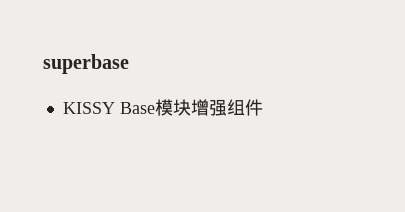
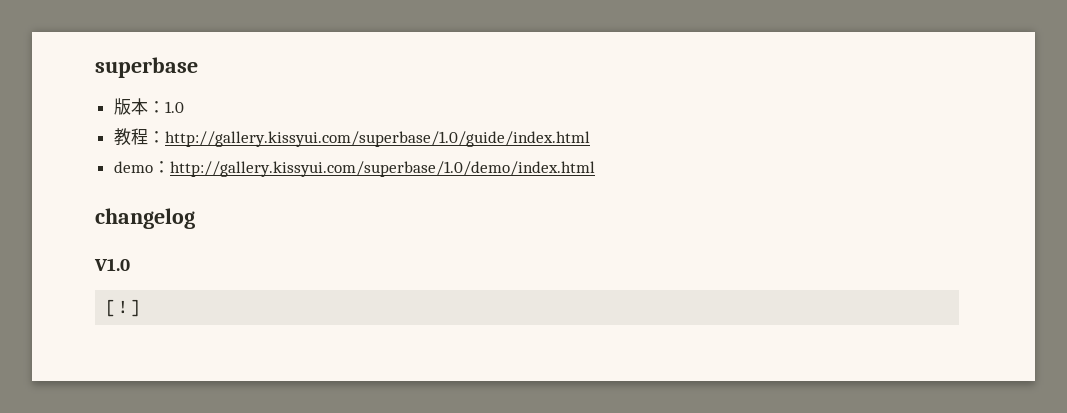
- KISSY Base模块增强组件
+ 版本：1.0
+ 教程：http://gallery.kissyui.com/superbase/1.0/guide/index.html
+ demo：http://gallery.kissyui.com/superbase/1.0/demo/index.html
+ changelog
+ V1.0
+ [!]

